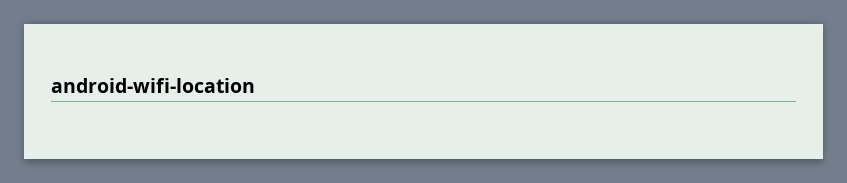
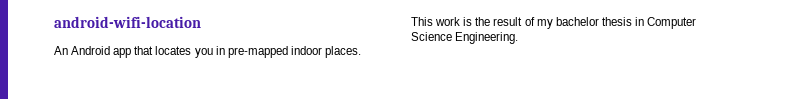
+ An Android app that locates you in pre-mapped indoor places. This work is the result of my bachelor thesis in Computer Science Engineering.

